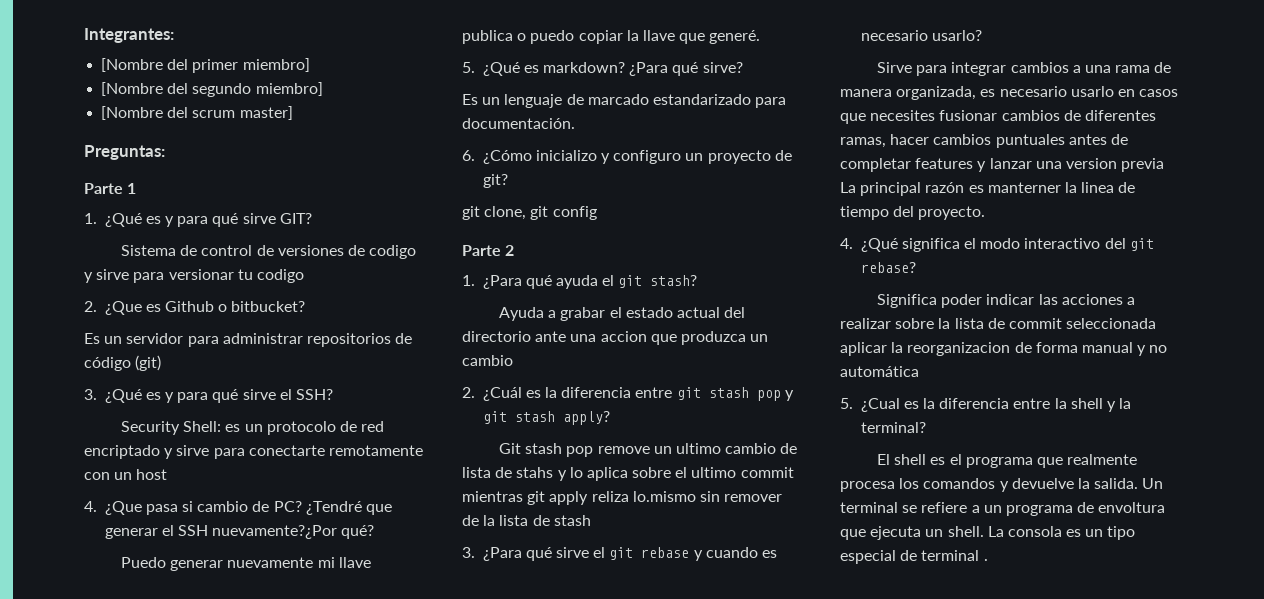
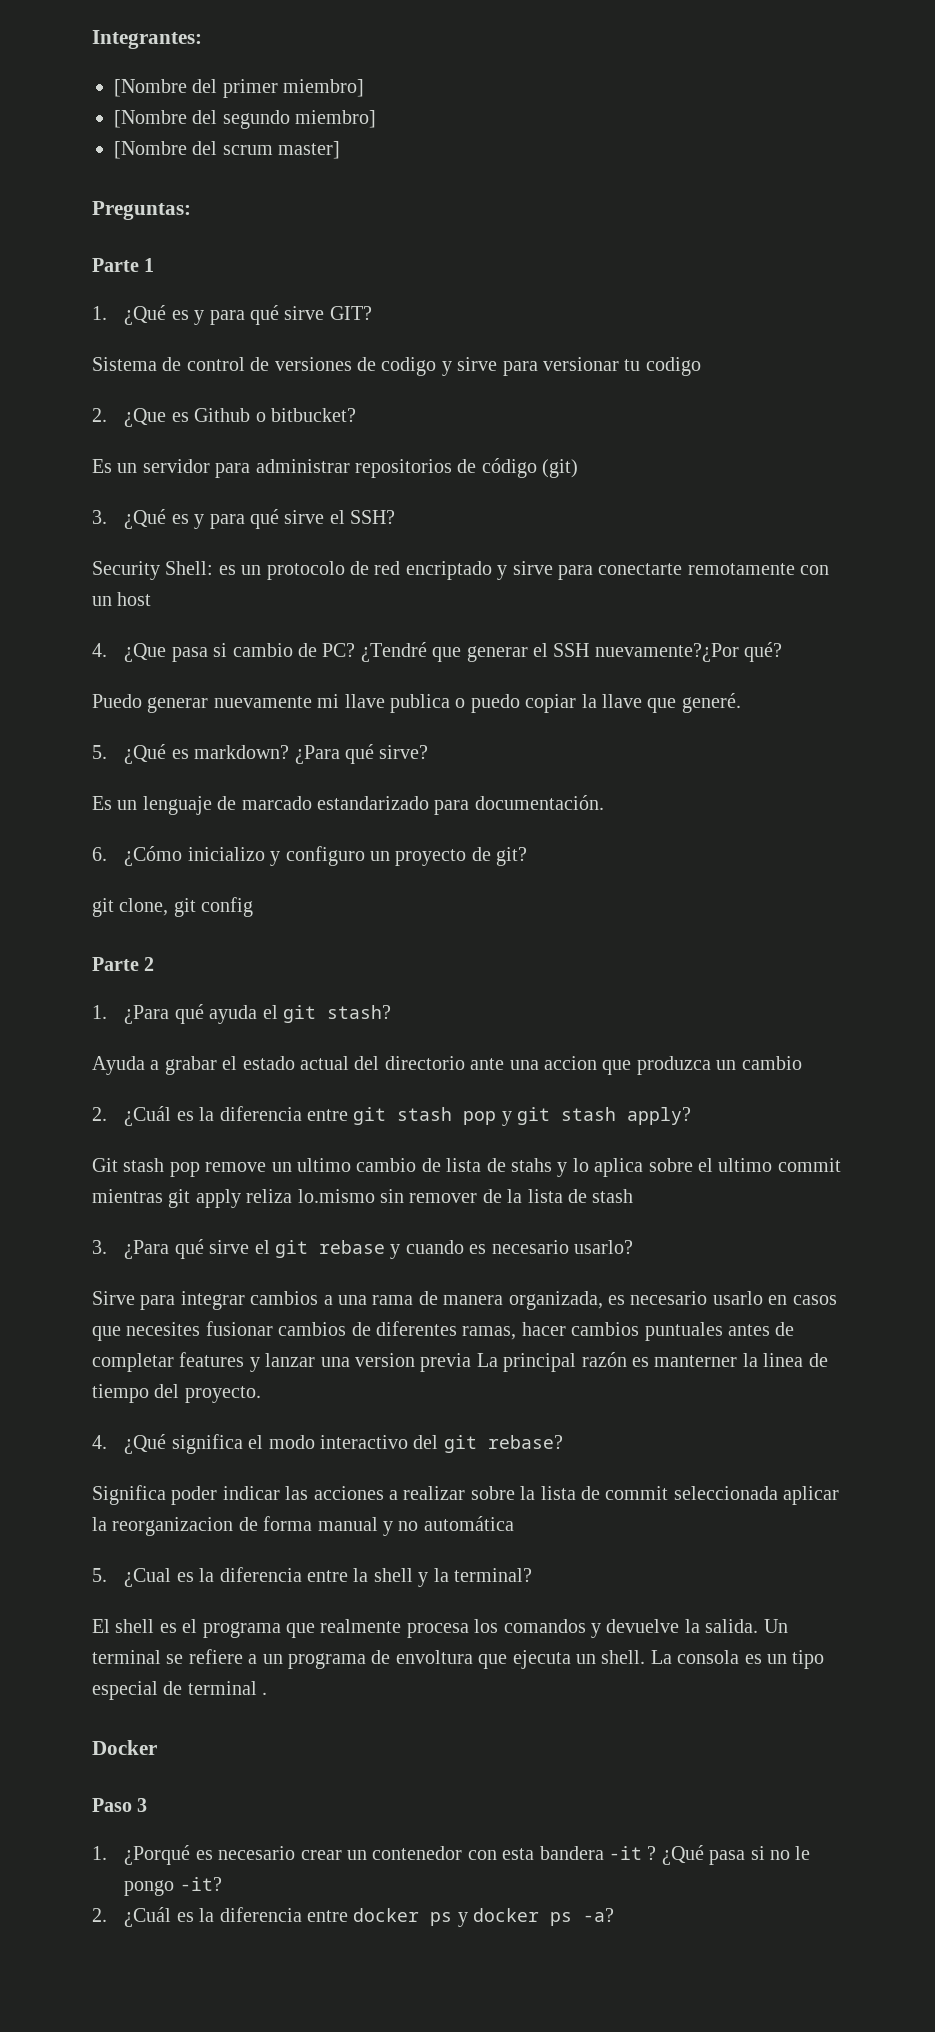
+ Docker
+ Paso 3
+ 1. ¿Porqué es necesario crear un contenedor con esta bandera -it ? ¿Qué pasa si no le pongo -it?
+ 2. ¿Cuál es la diferencia entre docker ps y docker ps -a?

